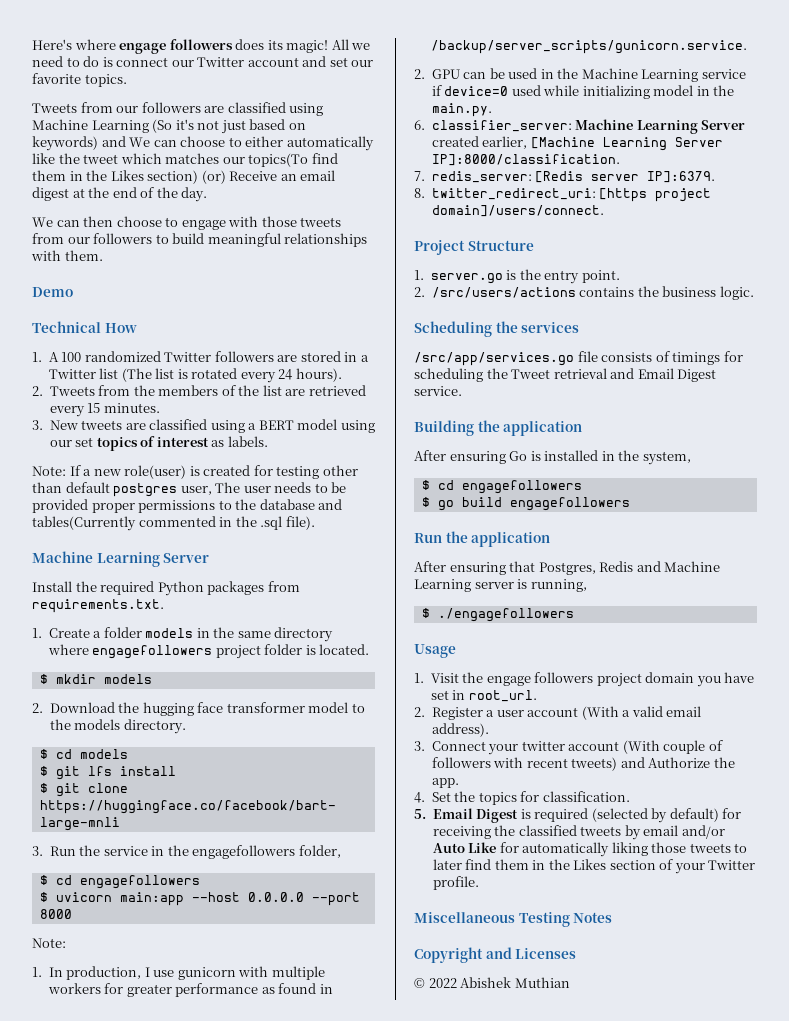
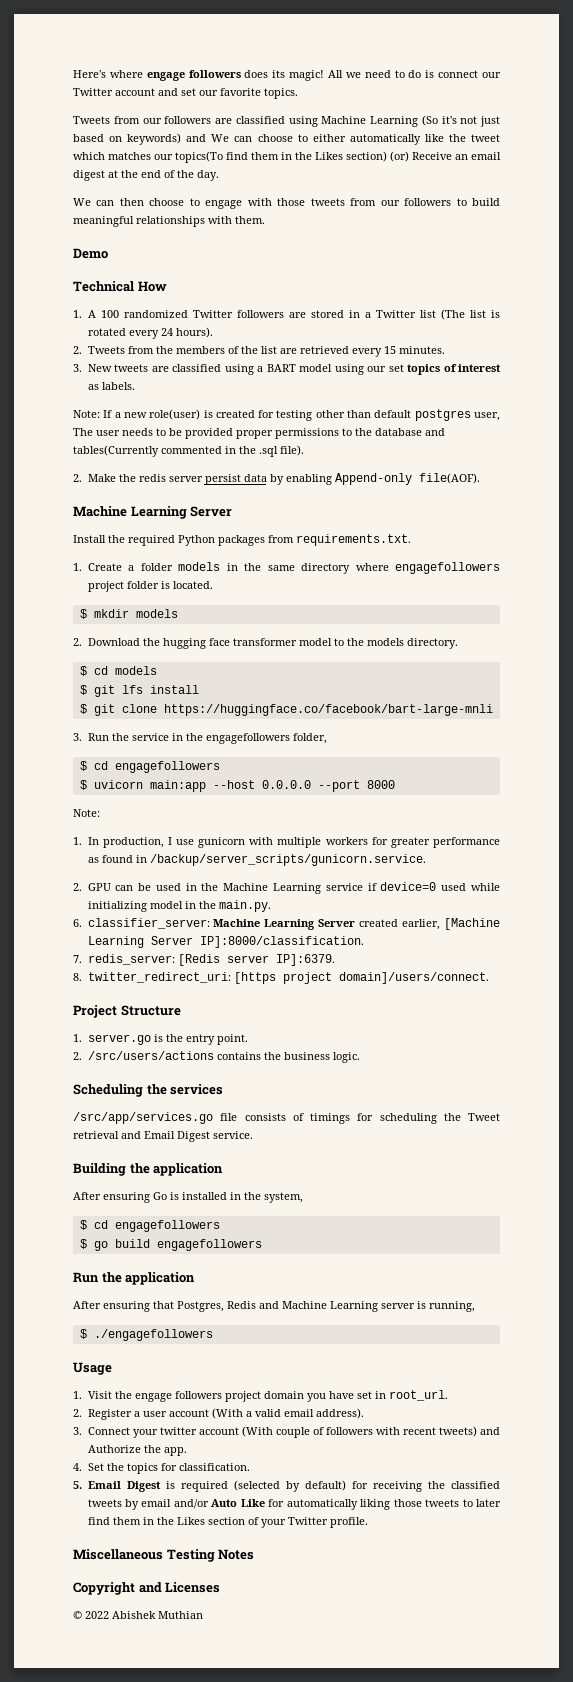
- 3. New tweets are classified using a BERT model using our set topics of interest as labels.
+ 3. New tweets are classified using a BART model using our set topics of interest as labels.
+ 2. Make the redis server persist data by enabling Append-only file(AOF).

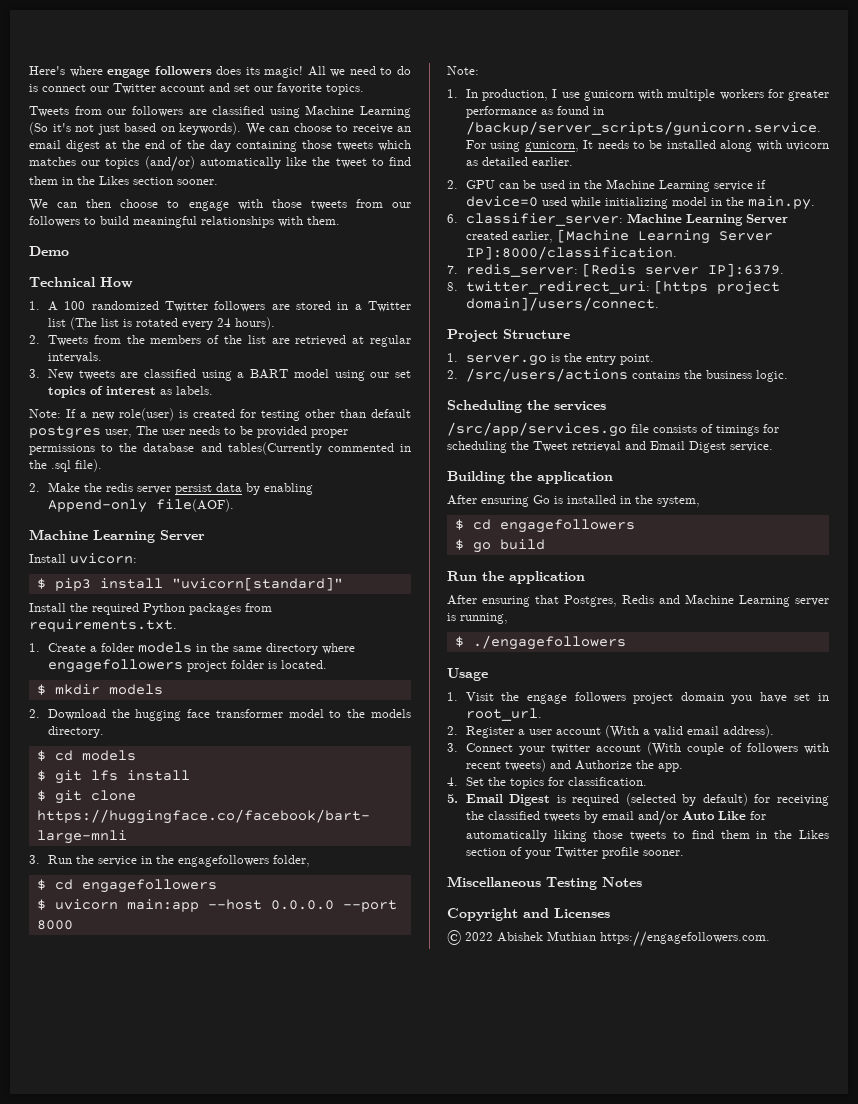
- Tweets from our followers are classified using Machine Learning (So it's not just based on keywords) and We can choose to either automatically like the tweet which matches our topics(To find them in the Likes section) (or) Receive an email digest at the end of the day.
+ Tweets from our followers are classified using Machine Learning (So it's not just based on keywords). We can choose to receive an email digest at the end of the day containing those tweets which matches our topics (and/or) automatically like the tweet to find them in the Likes section sooner.
- 2. Tweets from the members of the list are retrieved every 15 minutes.
+ 2. Tweets from the members of the list are retrieved at regular intervals.
+ Install uvicorn:
+ $ pip3 install "uvicorn[standard]"
- 1. In production, I use gunicorn with multiple workers for greater performance as found in /backup/server_scripts/gunicorn.service.
+ 1. In production, I use gunicorn with multiple workers for greater performance as found in /backup/server_scripts/gunicorn.service. For using gunicorn, It needs to be installed along with uvicorn as detailed earlier.
- $ go build engagefollowers
+ $ go build
- 5. Email Digest is required (selected by default) for receiving the classified tweets by email and/or Auto Like for automatically liking those tweets to later find them in the Likes section of your Twitter profile.
+ 5. Email Digest is required (selected by default) for receiving the classified tweets by email and/or Auto Like for automatically liking those tweets to find them in the Likes section of your Twitter profile sooner.
- © 2022 Abishek Muthian
+ © 2022 Abishek Muthian https://engagefollowers.com.

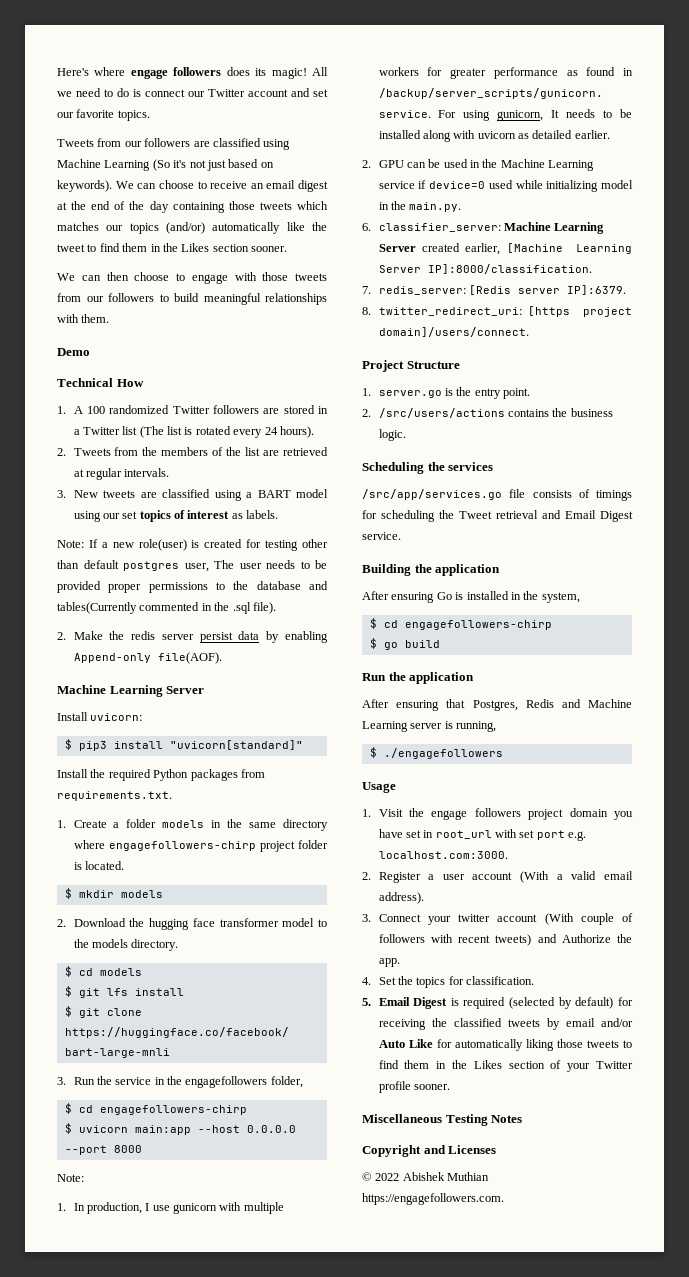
- 1. Create a folder models in the same directory where engagefollowers project folder is located.
+ 1. Create a folder models in the same directory where engagefollowers-chirp project folder is located.
  3. Run the service in the engagefollowers folder,
- $ cd engagefollowers
+ $ cd engagefollowers-chirp
  After ensuring Go is installed in the system,
- $ cd engagefollowers
+ $ cd engagefollowers-chirp
- 1. Visit the engage followers project domain you have set in root_url.
+ 1. Visit the engage followers project domain you have set in root_url with set port e.g. localhost.com:3000.

